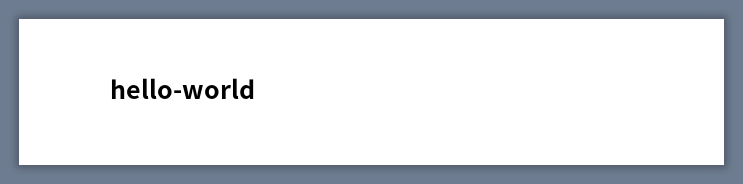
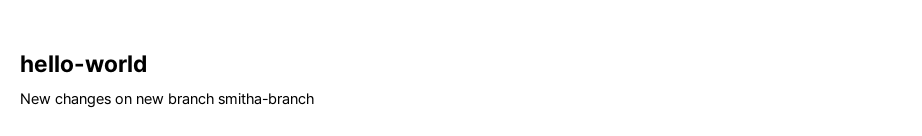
+ New changes on new branch smitha-branch

